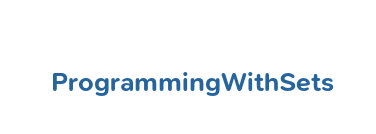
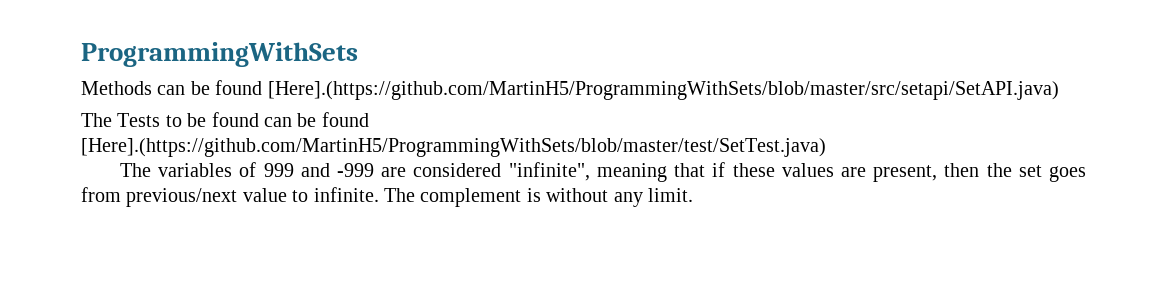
+ Methods can be found [Here].(https://github.com/MartinH5/ProgrammingWithSets/blob/master/src/setapi/SetAPI.java)
+ The Tests to be found can be found [Here].(https://github.com/MartinH5/ProgrammingWithSets/blob/master/test/SetTest.java)
+ The variables of 999 and -999 are considered "infinite", meaning that if these values are present, then the set goes from previous/next value to infinite. The complement is without any limit.

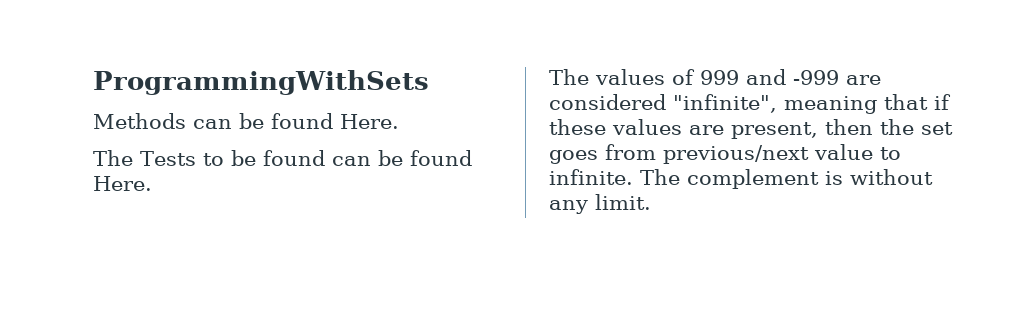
- Methods can be found [Here].(https://github.com/MartinH5/ProgrammingWithSets/blob/master/src/setapi/SetAPI.java)
+ Methods can be found Here.
- The Tests to be found can be found [Here].(https://github.com/MartinH5/ProgrammingWithSets/blob/master/test/SetTest.java)
- The variables of 999 and -999 are considered "infinite", meaning that if these values are present, then the set goes from previous/next value to infinite.
+ The Tests to be found can be found Here.
+ The values of 999 and -999 are considered "infinite", meaning that if these values are present, then the set goes from previous/next value to infinite.

